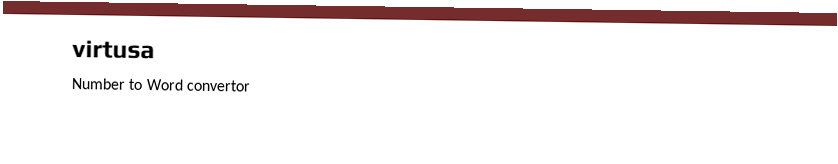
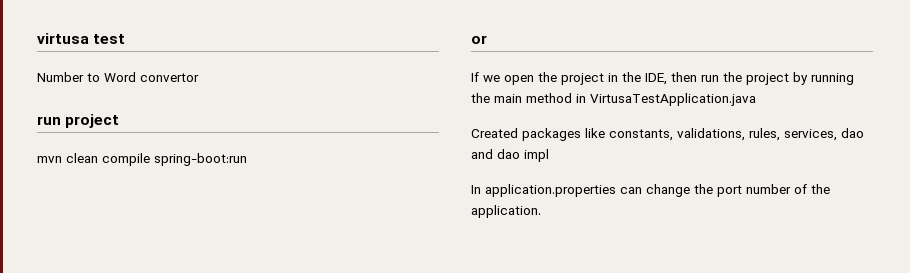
- virtusa
+ virtusa test
+ run project
+ mvn clean compile spring-boot:run
+ or
+ If we open the project in the IDE, then run the project by running the main method in VirtusaTestApplication.java
+ Created packages like constants, validations, rules, services, dao and dao impl
+ In application.properties can change the port number of the application.

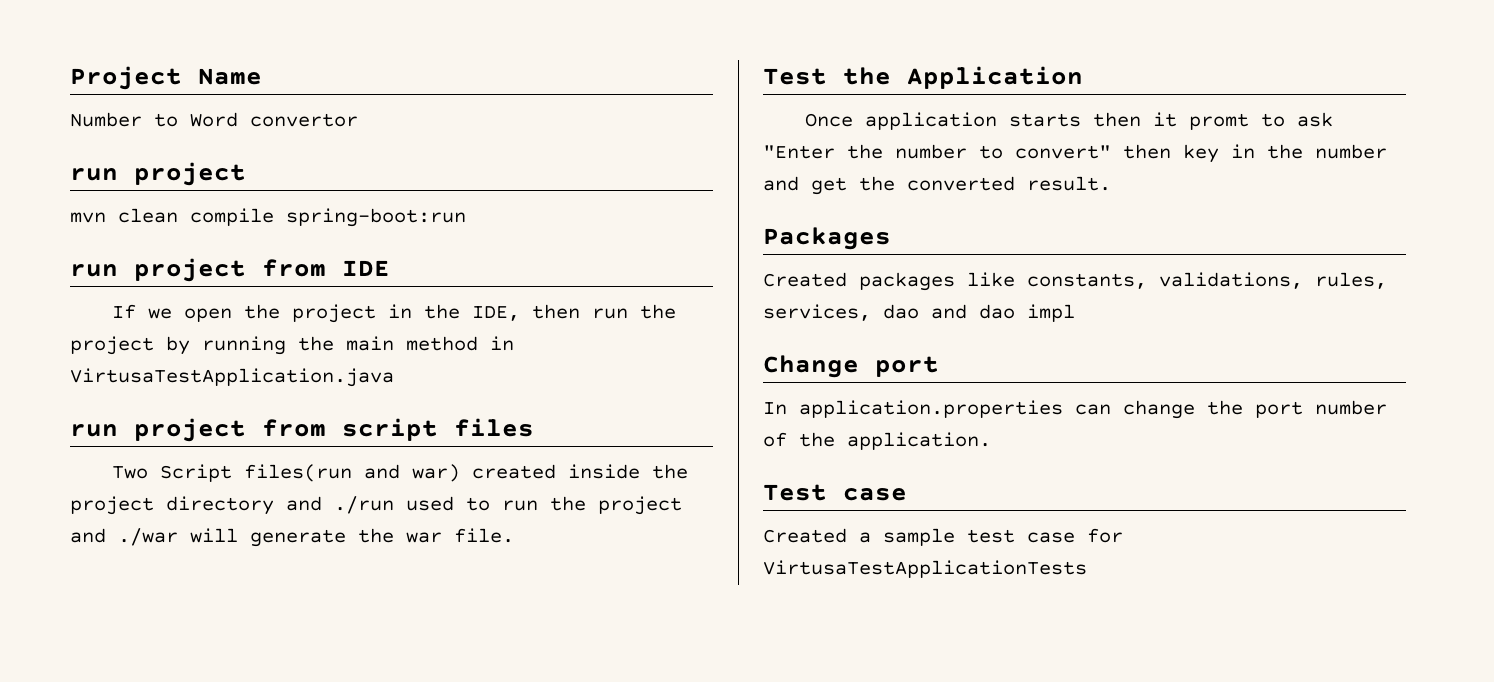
- virtusa test
+ Project Name
- or
+ run project from IDE
+ run project from script files
+ Two Script files(run and war) created inside the project directory and ./run used to run the project and ./war will generate the war file.
+ Test the Application
+ Once application starts then it promt to ask "Enter the number to convert" then key in the number and get the converted result.
+ Packages
+ Change port
+ Test case
+ Created a sample test case for VirtusaTestApplicationTests

